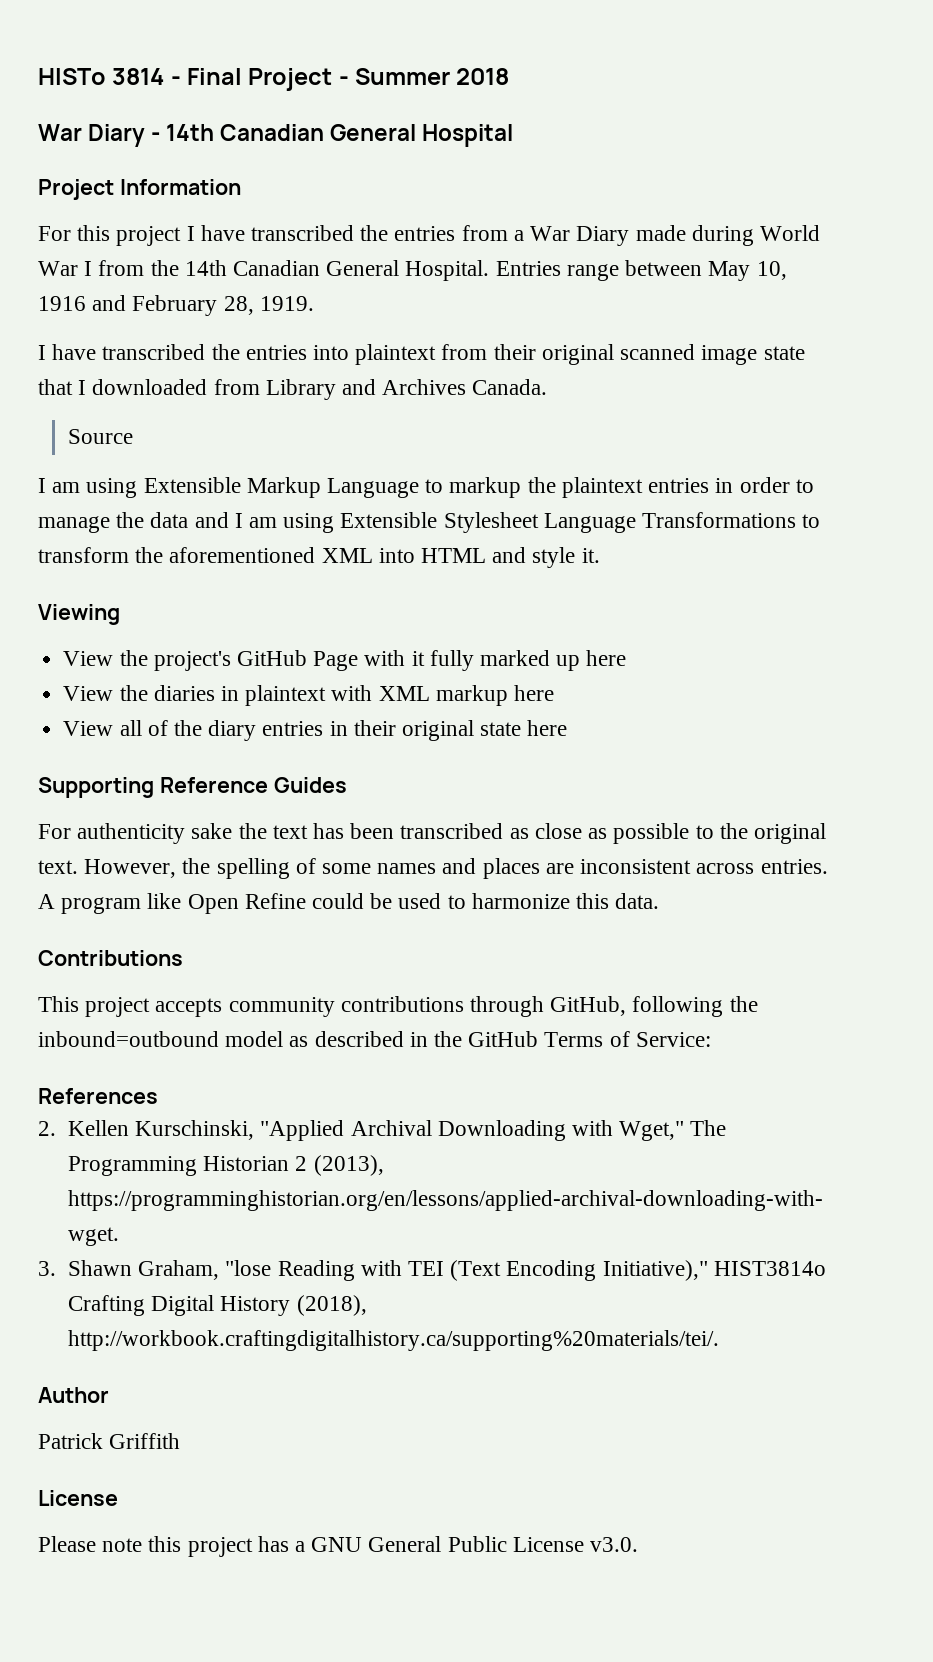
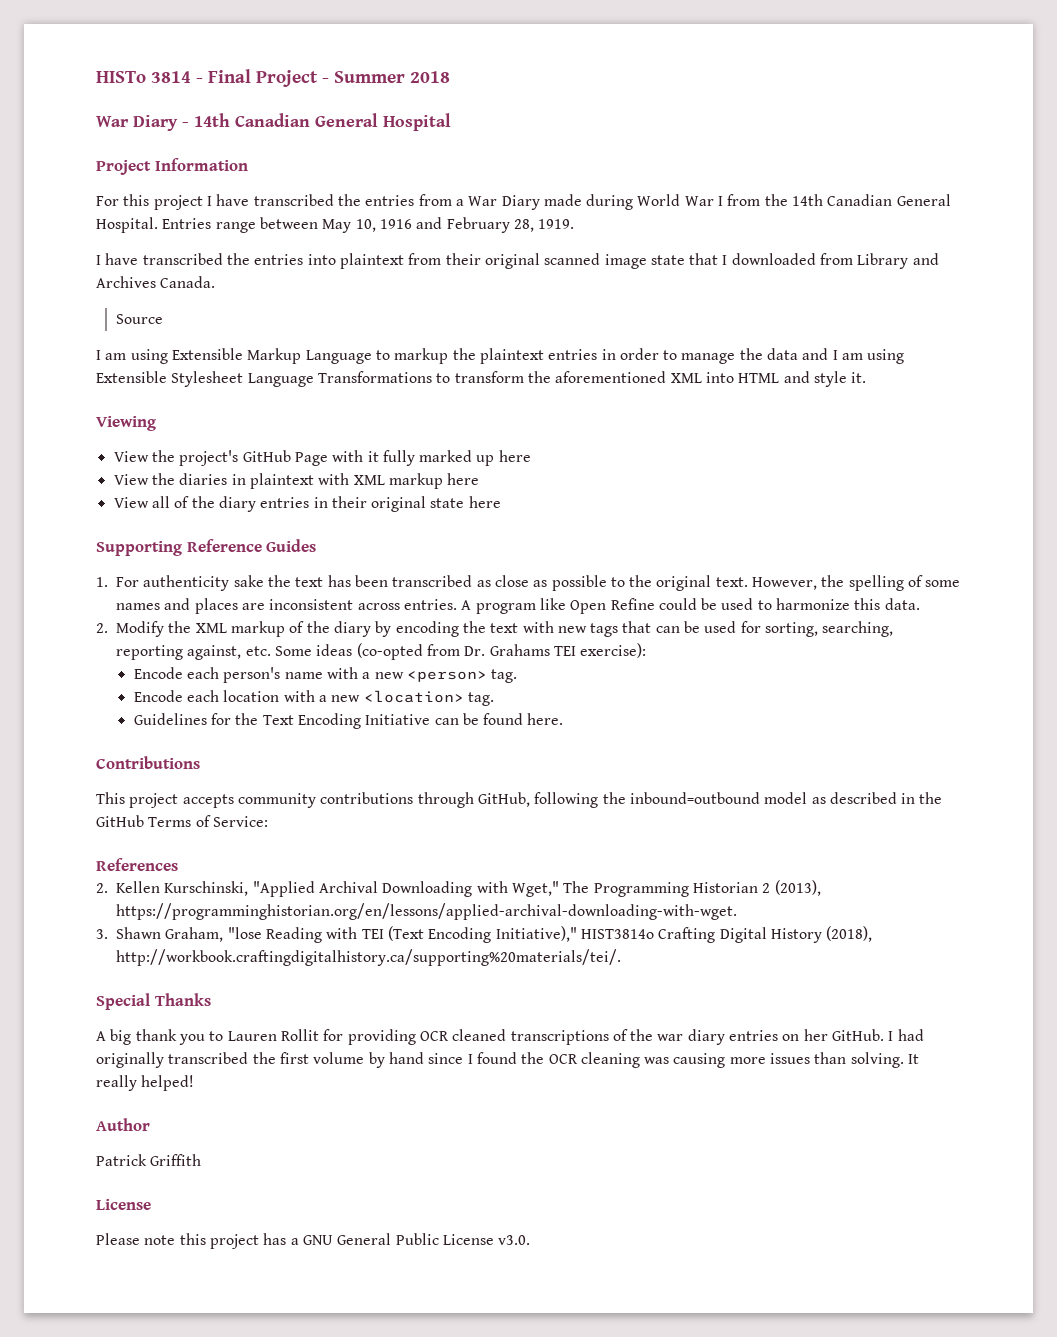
- For authenticity sake the text has been transcribed as close as possible to the original text.
+ 1. For authenticity sake the text has been transcribed as close as possible to the original text.
+ 2. Modify the XML markup of the diary by encoding the text with new tags that can be used for sorting, searching, reporting against, etc. Some ideas (co-opted from Dr. Grahams TEI exercise):
+ Encode each person's name with a new <person> tag.
+ Encode each location with a new <location> tag.
+ Guidelines for the Text Encoding Initiative can be found here.
+ Special Thanks
+ A big thank you to Lauren Rollit for providing OCR cleaned transcriptions of the war diary entries on her GitHub. I had originally transcribed the first volume by hand since I found the OCR cleaning was causing more issues than solving. It really helped!

